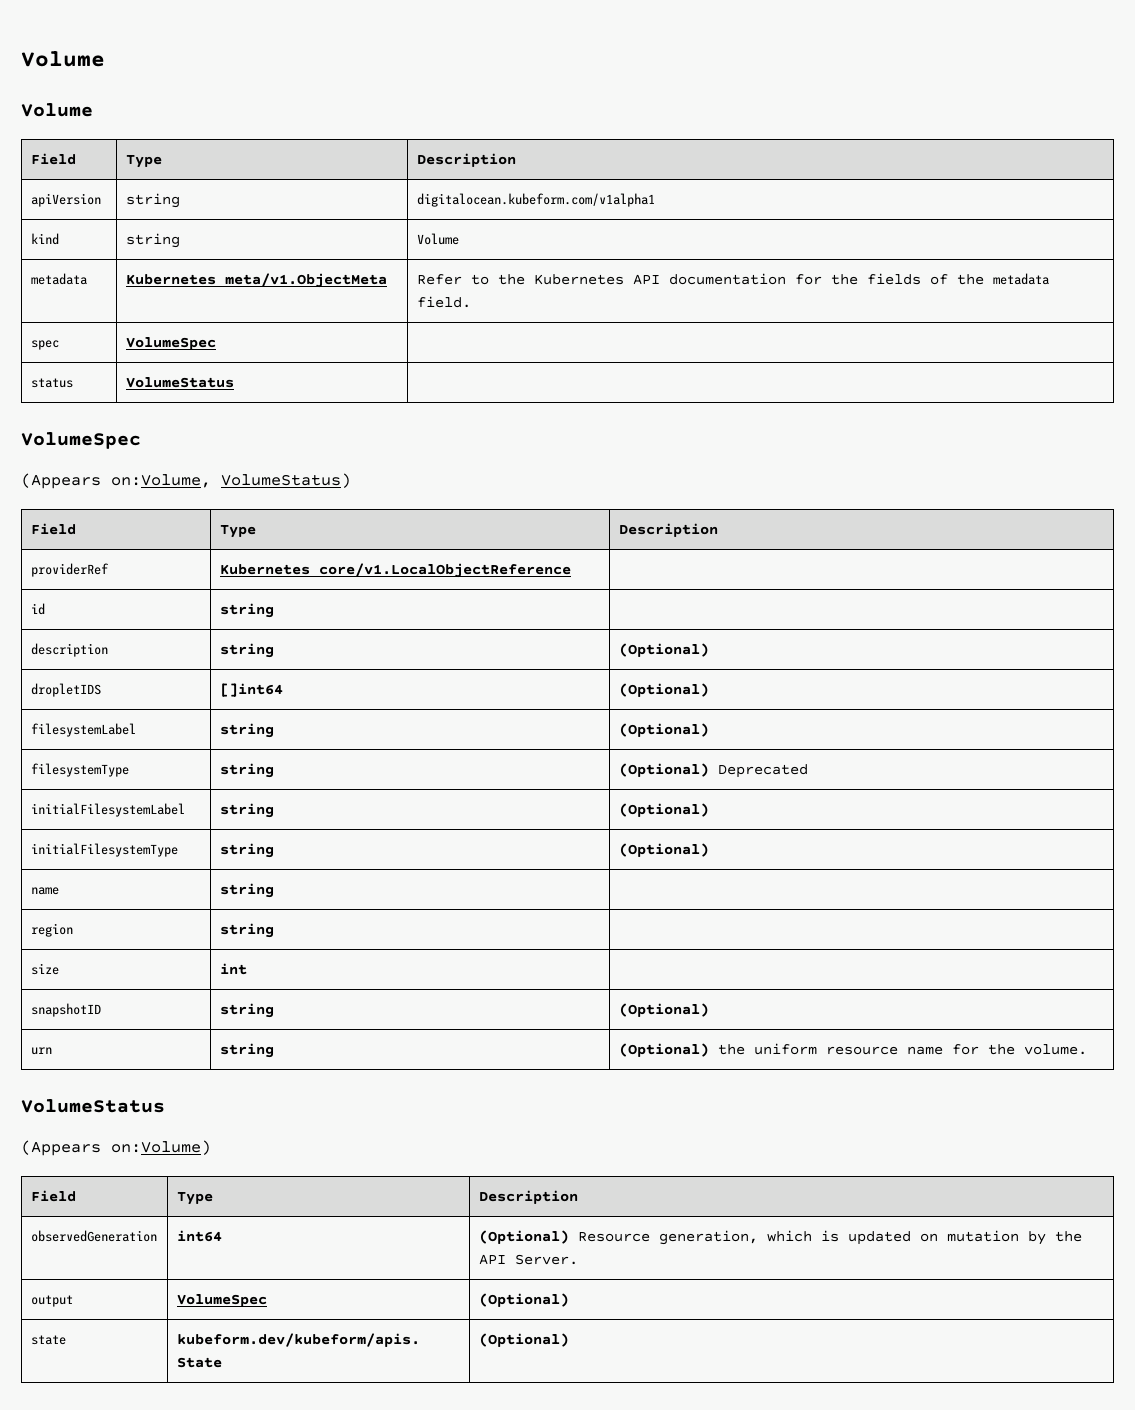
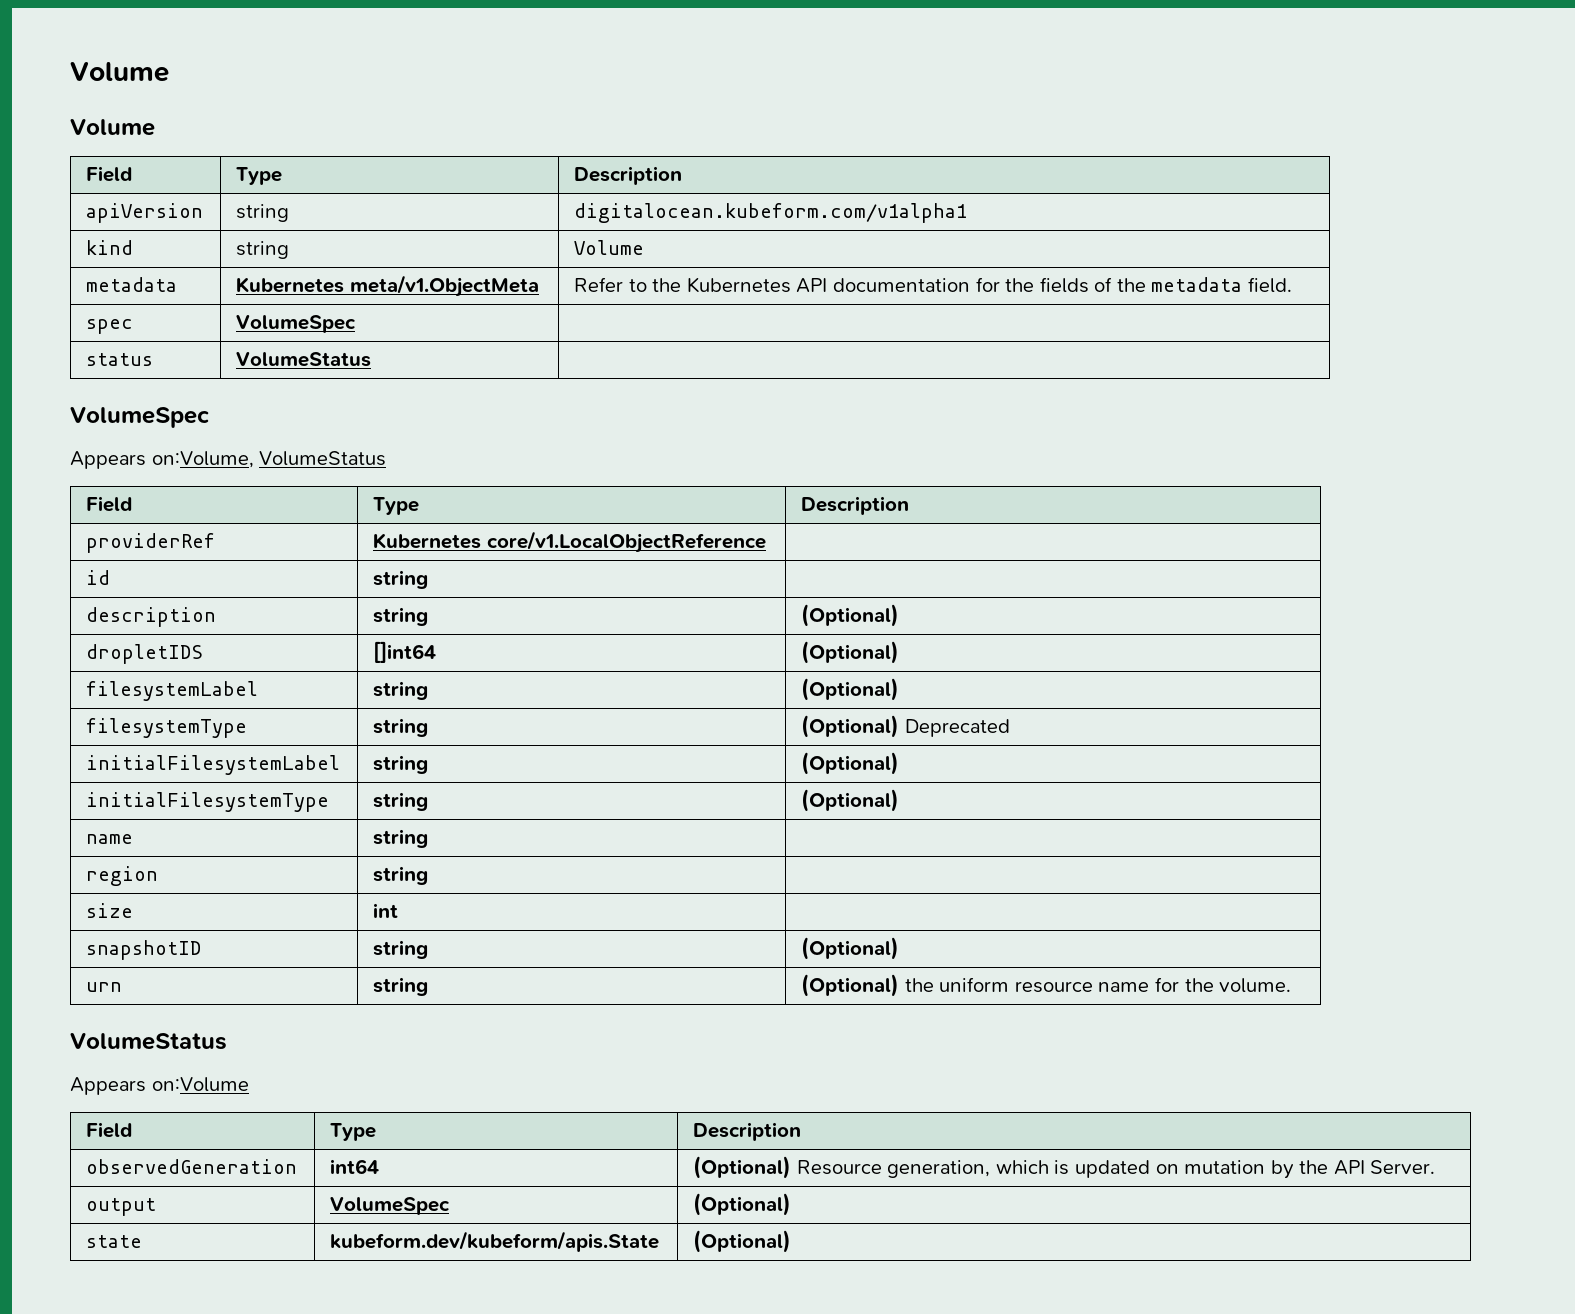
- (Appears on:Volume, VolumeStatus)
+ Appears on:Volume, VolumeStatus
- (Appears on:Volume)
+ Appears on:Volume

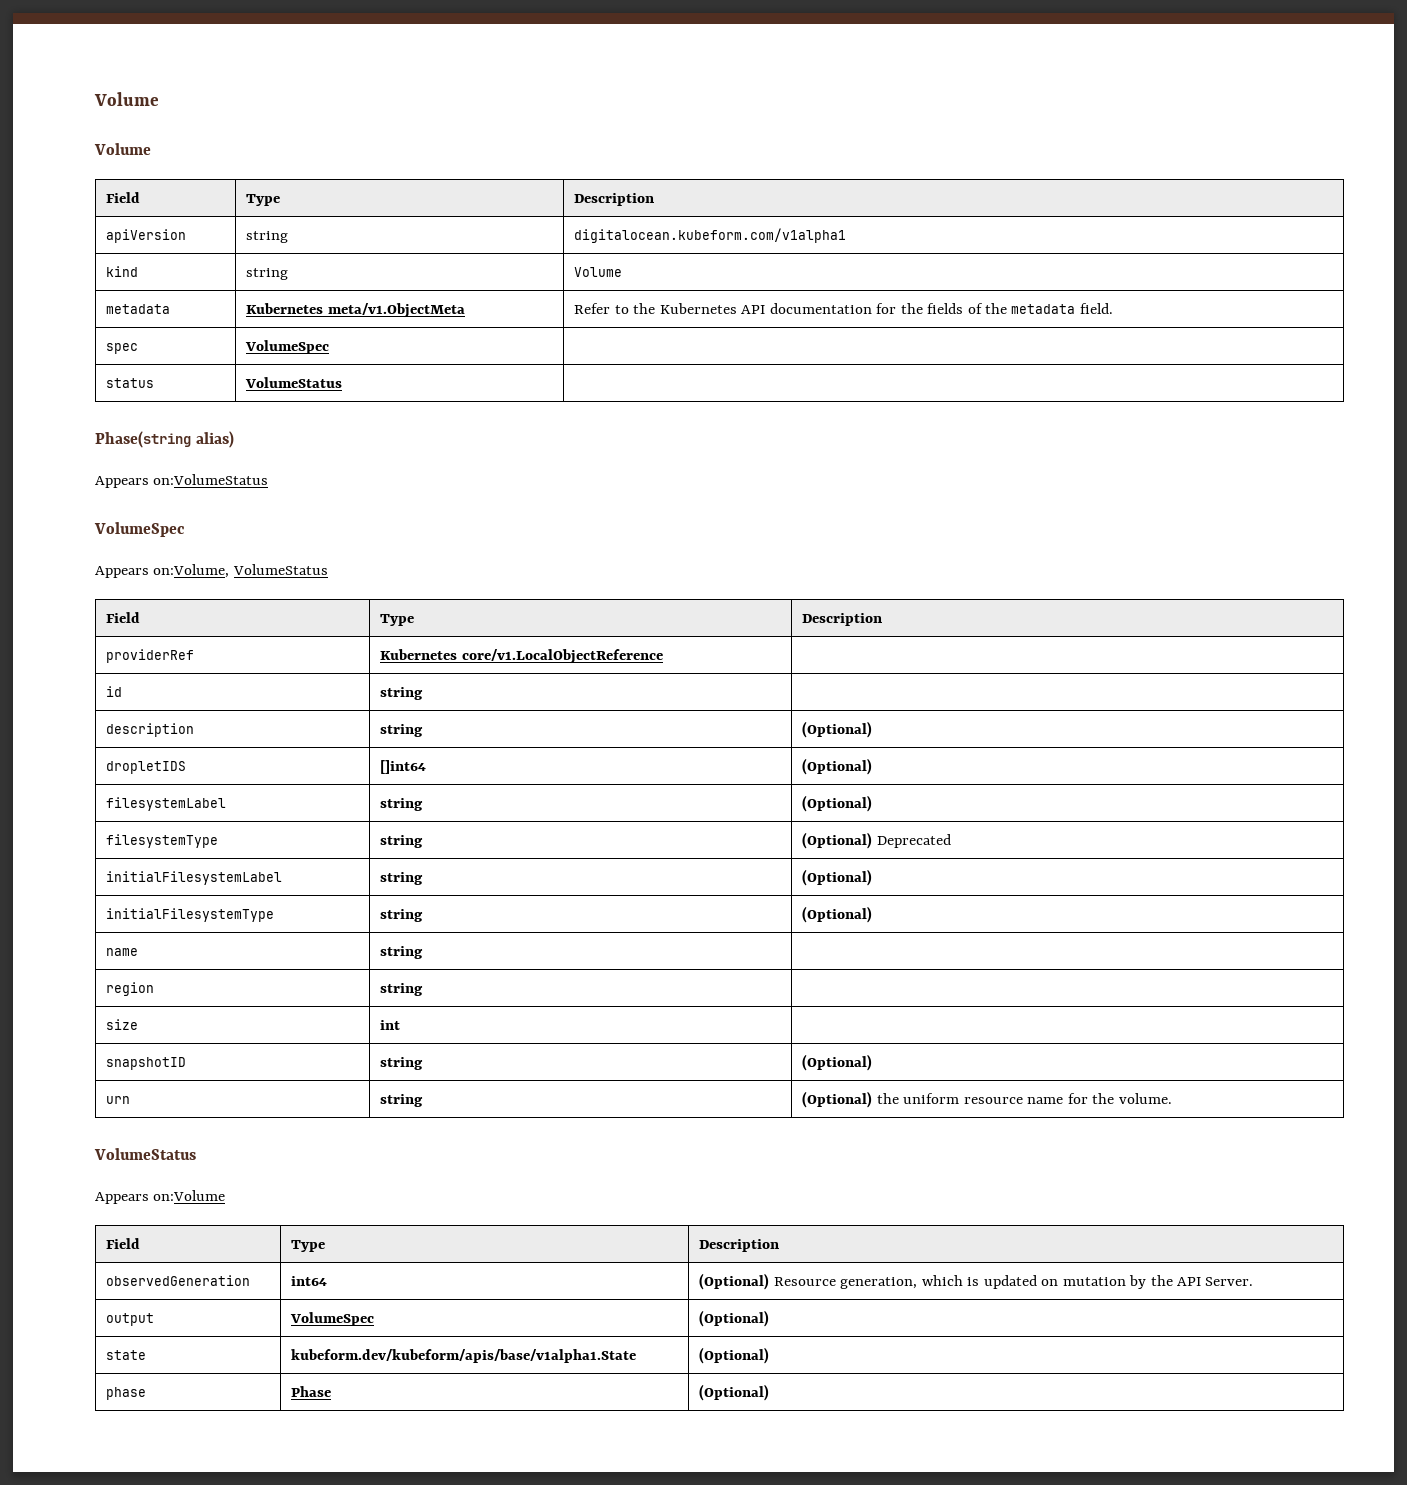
+ Phase(string alias)
+ Appears on:VolumeStatus
- state | kubeform.dev/kubeform/apis.State | (Optional)
+ state | kubeform.dev/kubeform/apis/base/v1alpha1.State | (Optional)
+ phase | Phase | (Optional)

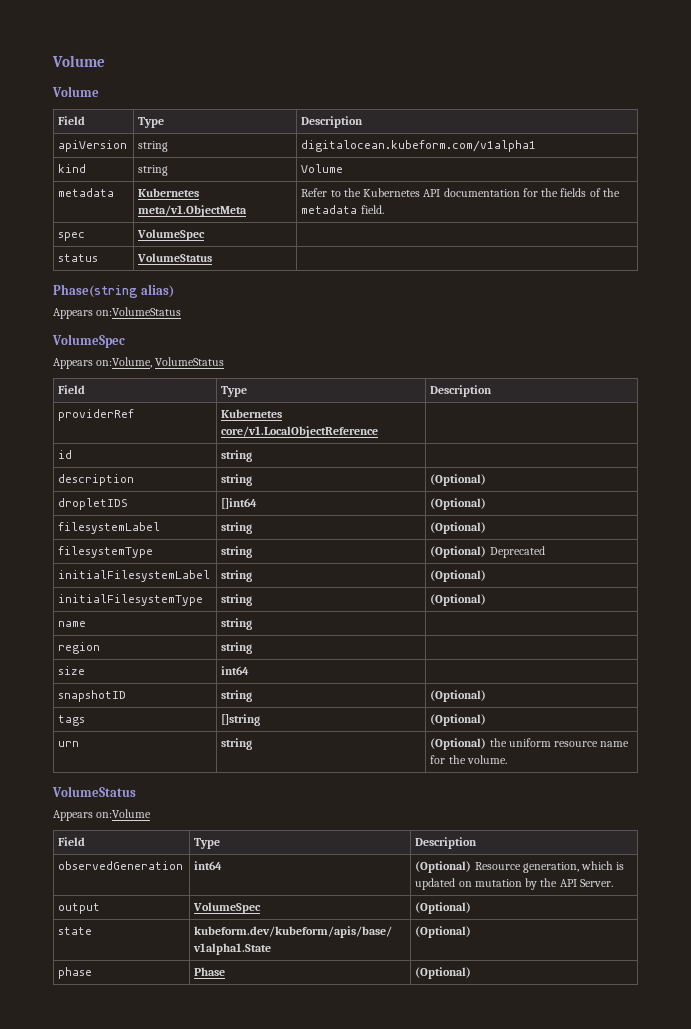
- size | int |
+ size | int64 |
+ tags | []string | (Optional)

